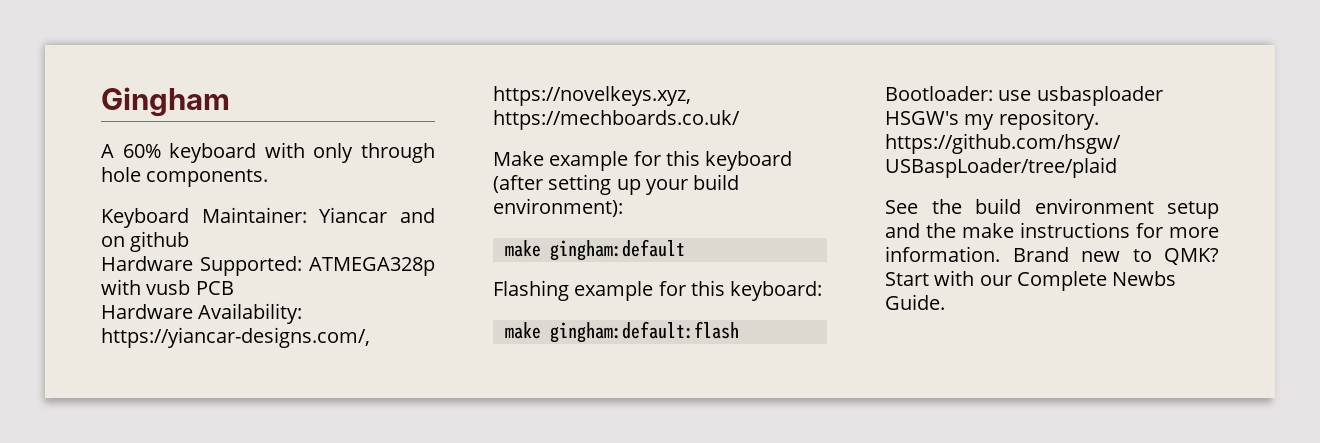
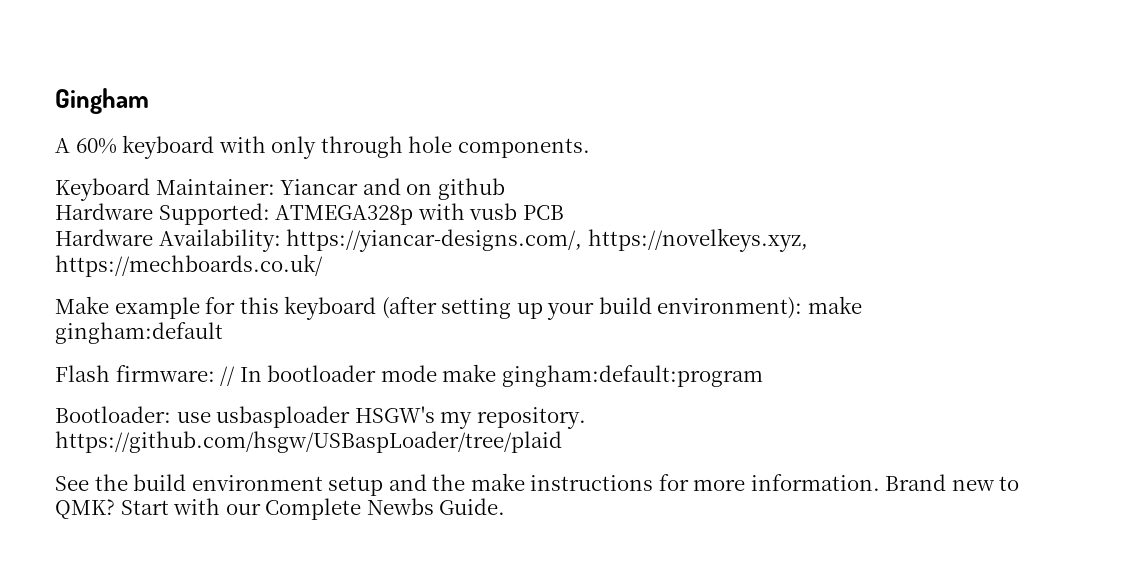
- Make example for this keyboard (after setting up your build environment):
- make gingham:default
+ Make example for this keyboard (after setting up your build environment): make gingham:default
- Flashing example for this keyboard:
- make gingham:default:flash
+ Flash firmware: // In bootloader mode make gingham:default:program

